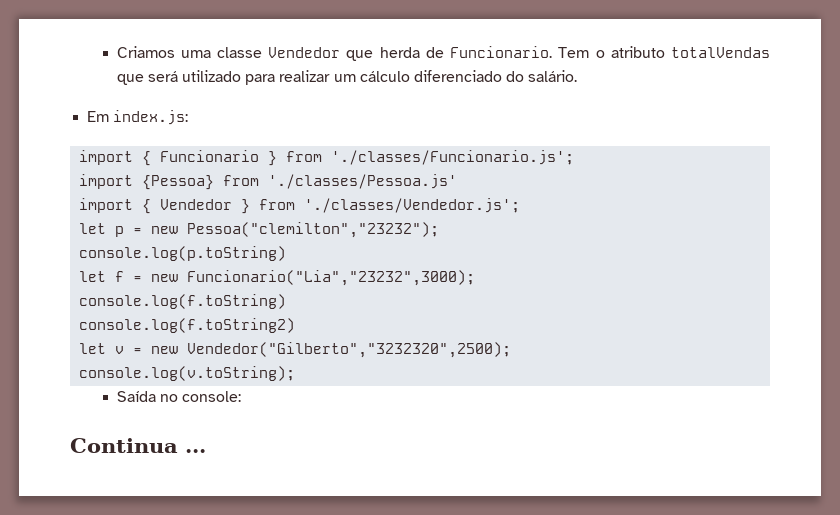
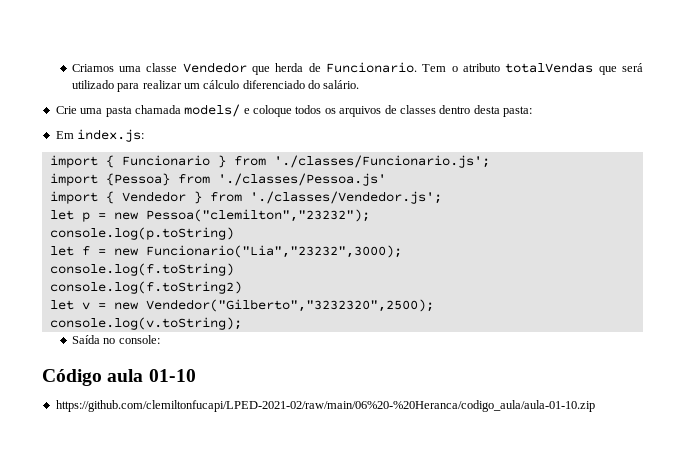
+ Crie uma pasta chamada models/ e coloque todos os arquivos de classes dentro desta pasta:
- Continua ...
+ Código aula 01-10
+ https://github.com/clemiltonfucapi/LPED-2021-02/raw/main/06%20-%20Heranca/codigo_aula/aula-01-10.zip

